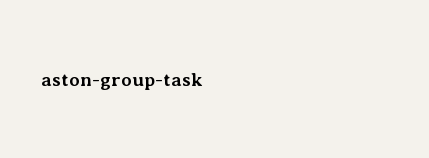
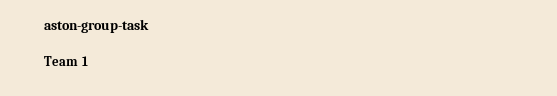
+ Team 1

